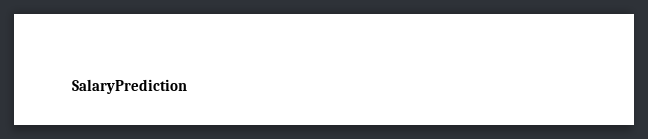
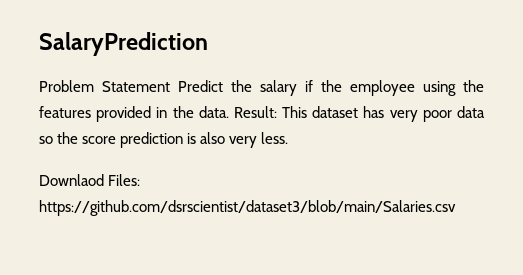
+ Problem Statement Predict the salary if the employee using the features provided in the data. Result: This dataset has very poor data so the score prediction is also very less.
+ Downlaod Files: https://github.com/dsrscientist/dataset3/blob/main/Salaries.csv

